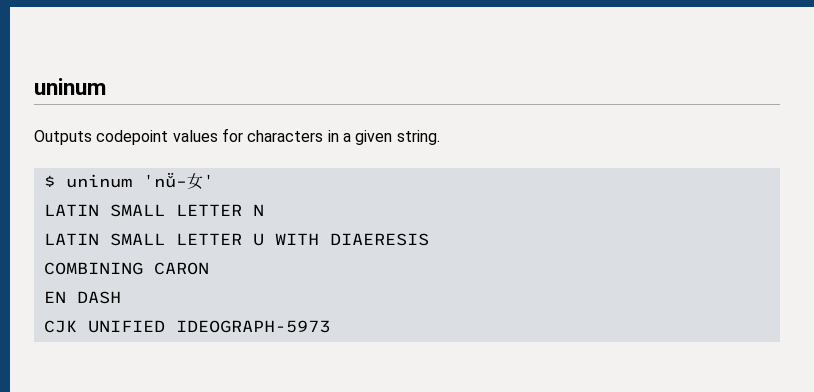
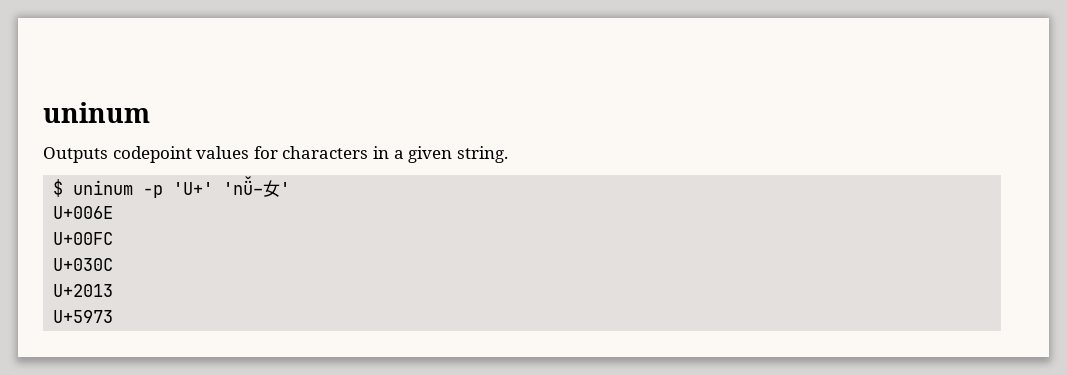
- $ uninum 'nǚ–女'
+ $ uninum -p 'U+' 'nǚ–女'
- LATIN SMALL LETTER N
- LATIN SMALL LETTER U WITH DIAERESIS
- COMBINING CARON
- EN DASH
- CJK UNIFIED IDEOGRAPH-5973
+ U+006E
+ U+00FC
+ U+030C
+ U+2013
+ U+5973

